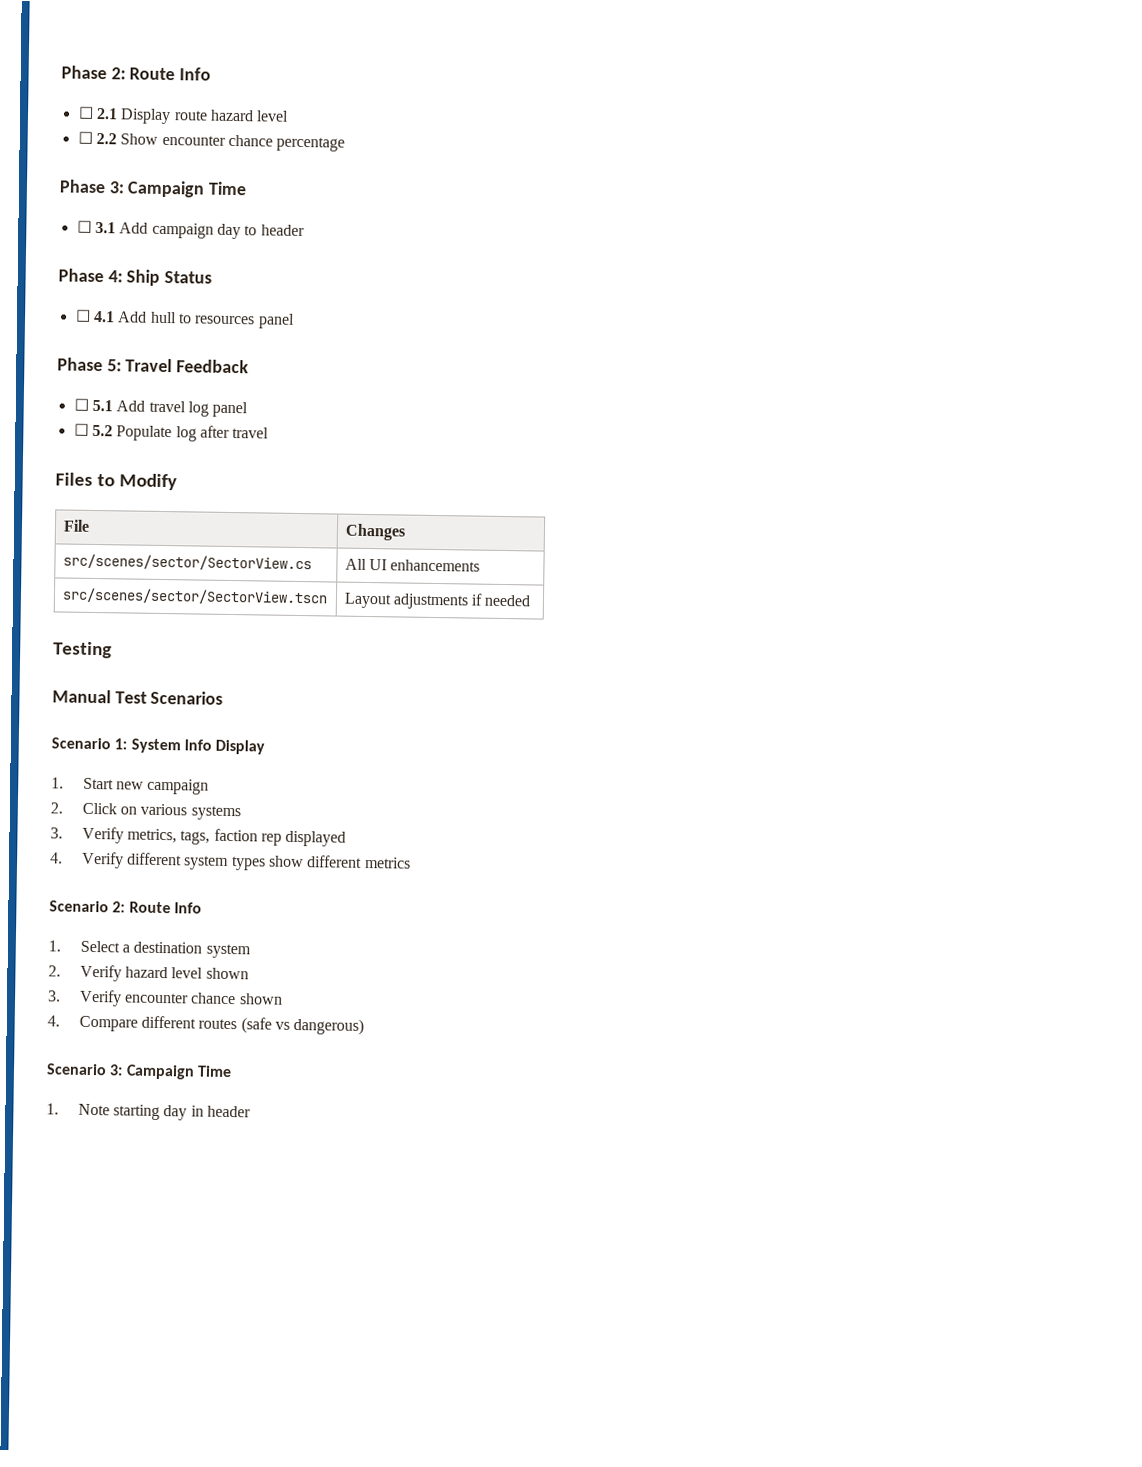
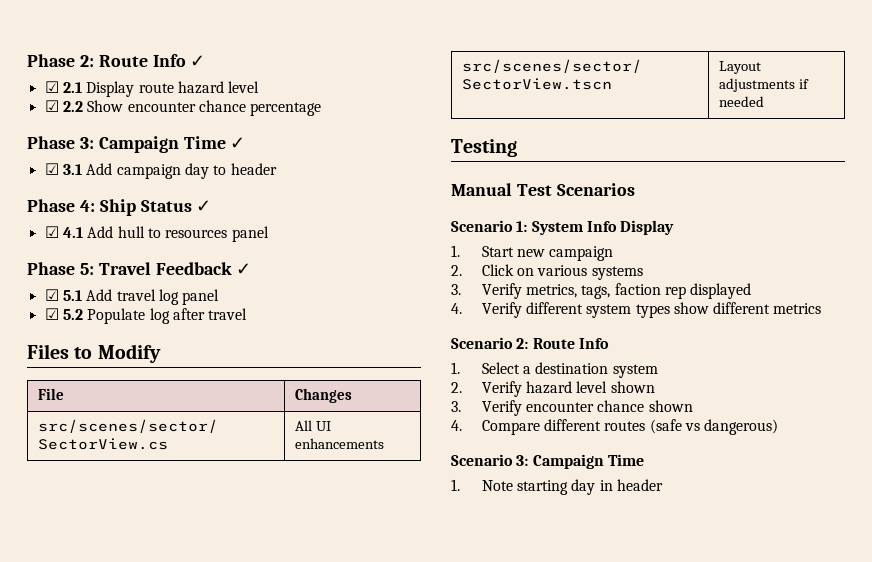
- Phase 2: Route Info
- ☐ 2.1 Display route hazard level
+ Phase 2: Route Info ✓
+ ☑ 2.1 Display route hazard level
- ☐ 2.2 Show encounter chance percentage
+ ☑ 2.2 Show encounter chance percentage
- Phase 3: Campaign Time
- ☐ 3.1 Add campaign day to header
+ Phase 3: Campaign Time ✓
+ ☑ 3.1 Add campaign day to header
- Phase 4: Ship Status
- ☐ 4.1 Add hull to resources panel
+ Phase 4: Ship Status ✓
+ ☑ 4.1 Add hull to resources panel
- Phase 5: Travel Feedback
- ☐ 5.1 Add travel log panel
+ Phase 5: Travel Feedback ✓
+ ☑ 5.1 Add travel log panel
- ☐ 5.2 Populate log after travel
+ ☑ 5.2 Populate log after travel

